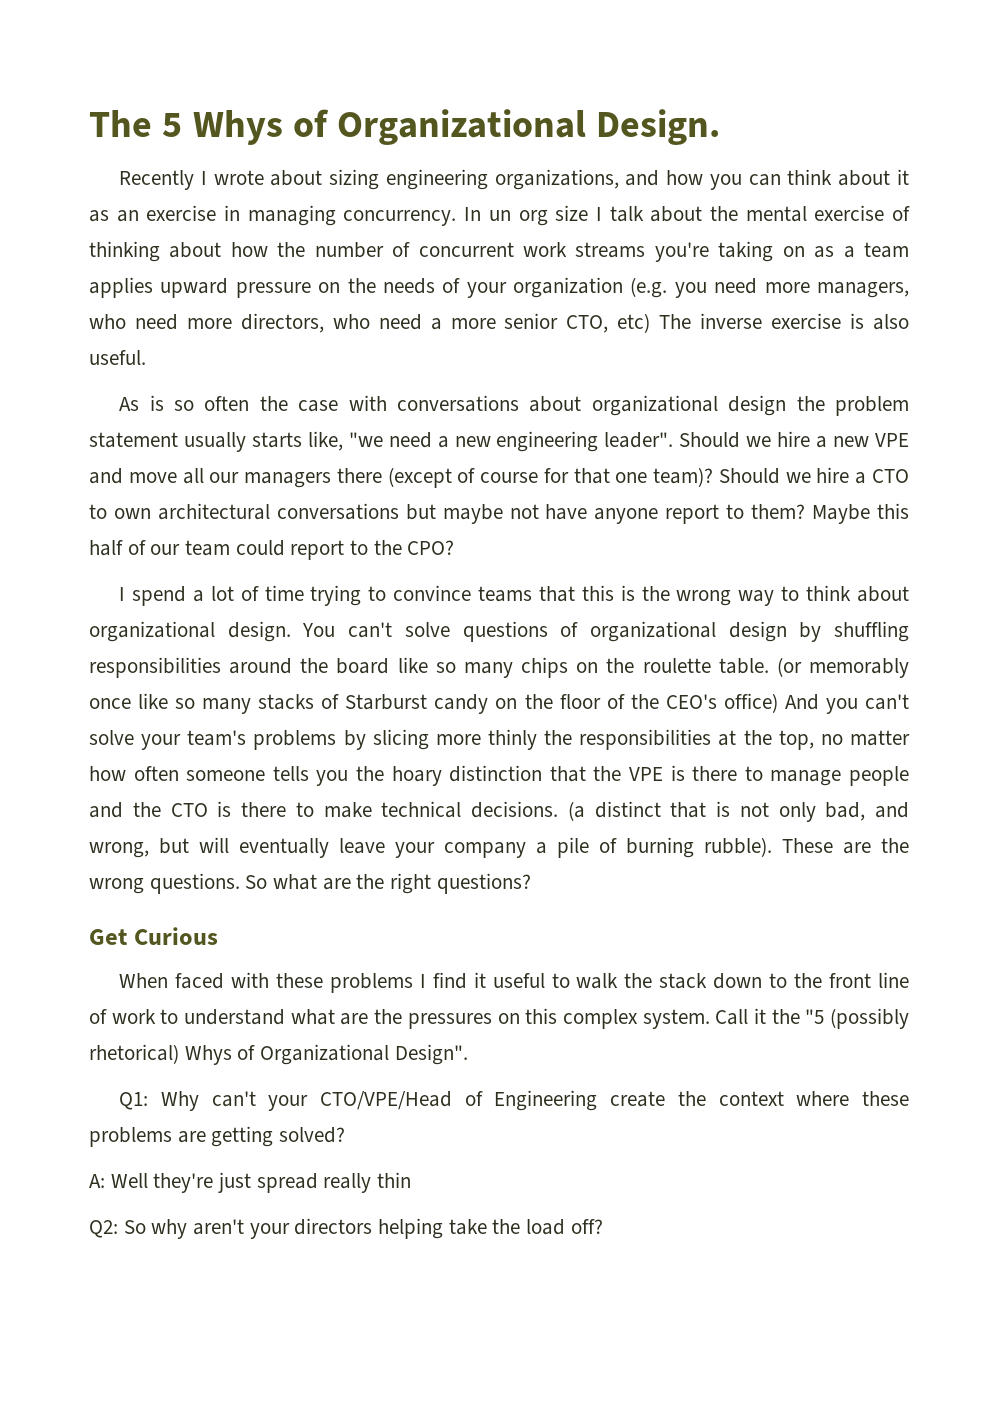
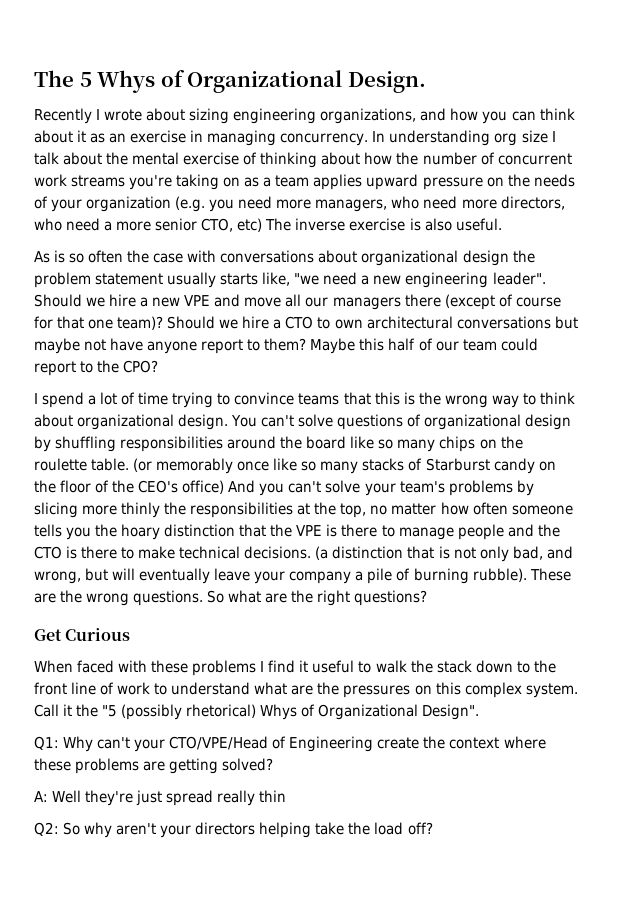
- In un org size I talk about the mental exercise of thinking about how the number of concurrent work streams you're taking on as a team applies upward pressure on the needs of your organization (e.g. you need more managers, who need more directors, who need a more senior CTO, etc) The inverse exercise is also useful.
+ In understanding org size I talk about the mental exercise of thinking about how the number of concurrent work streams you're taking on as a team applies upward pressure on the needs of your organization (e.g. you need more managers, who need more directors, who need a more senior CTO, etc) The inverse exercise is also useful.
- (a distinct that is not only bad, and wrong, but will eventually leave your company a pile of burning rubble).
+ (a distinction that is not only bad, and wrong, but will eventually leave your company a pile of burning rubble).

